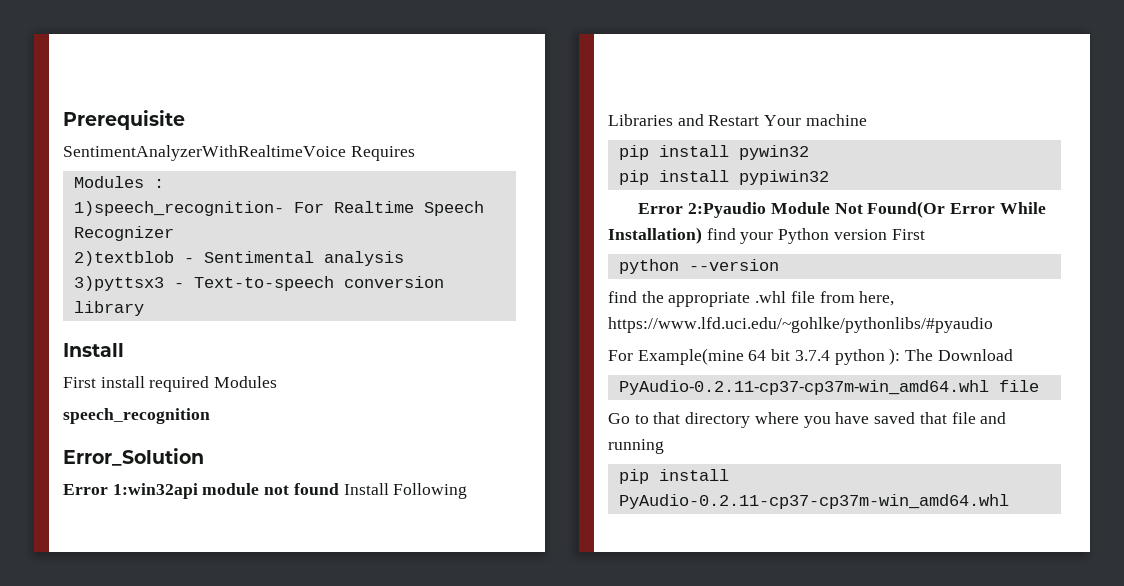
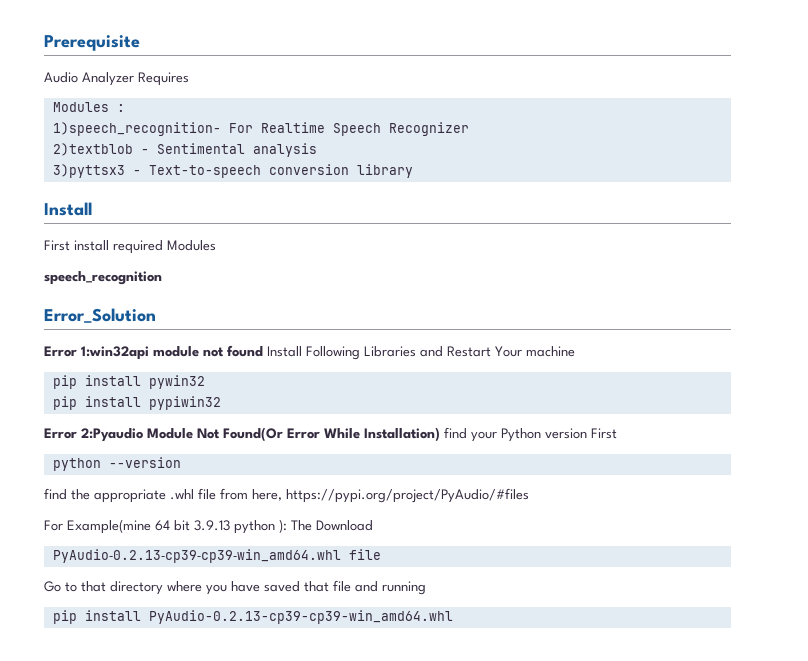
- SentimentAnalyzerWithRealtimeVoice Requires
+ Audio Analyzer Requires
- find the appropriate .whl file from here, https://www.lfd.uci.edu/~gohlke/pythonlibs/#pyaudio
+ find the appropriate .whl file from here, https://pypi.org/project/PyAudio/#files
- For Example(mine 64 bit 3.7.4 python ): The Download
+ For Example(mine 64 bit 3.9.13 python ): The Download
- PyAudio‑0.2.11‑cp37‑cp37m‑win_amd64.whl file
+ PyAudio‑0.2.13‑cp39‑cp39‑win_amd64.whl file
- pip install PyAudio-0.2.11-cp37-cp37m-win_amd64.whl
+ pip install PyAudio-0.2.13-cp39-cp39-win_amd64.whl

